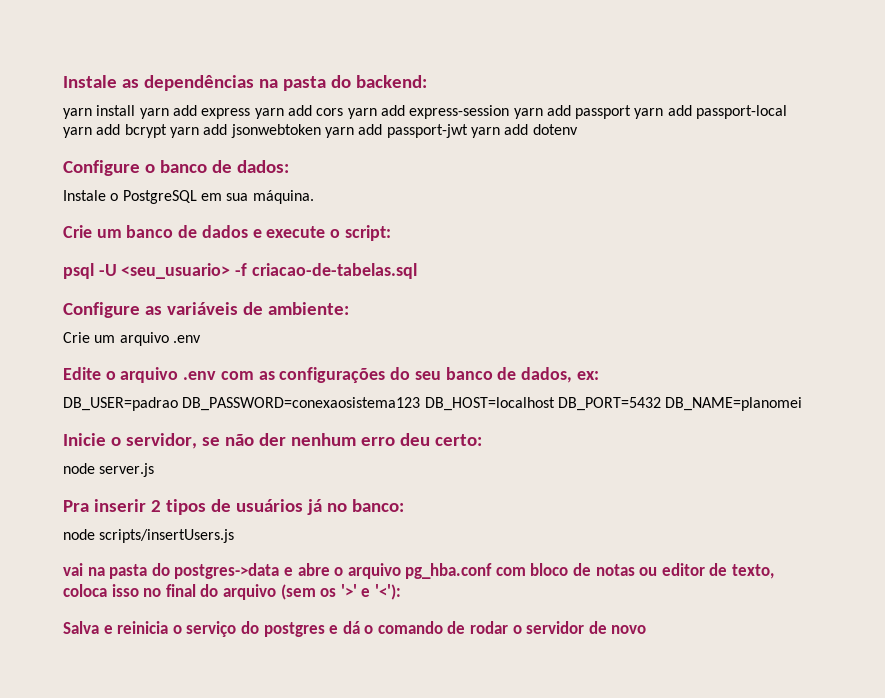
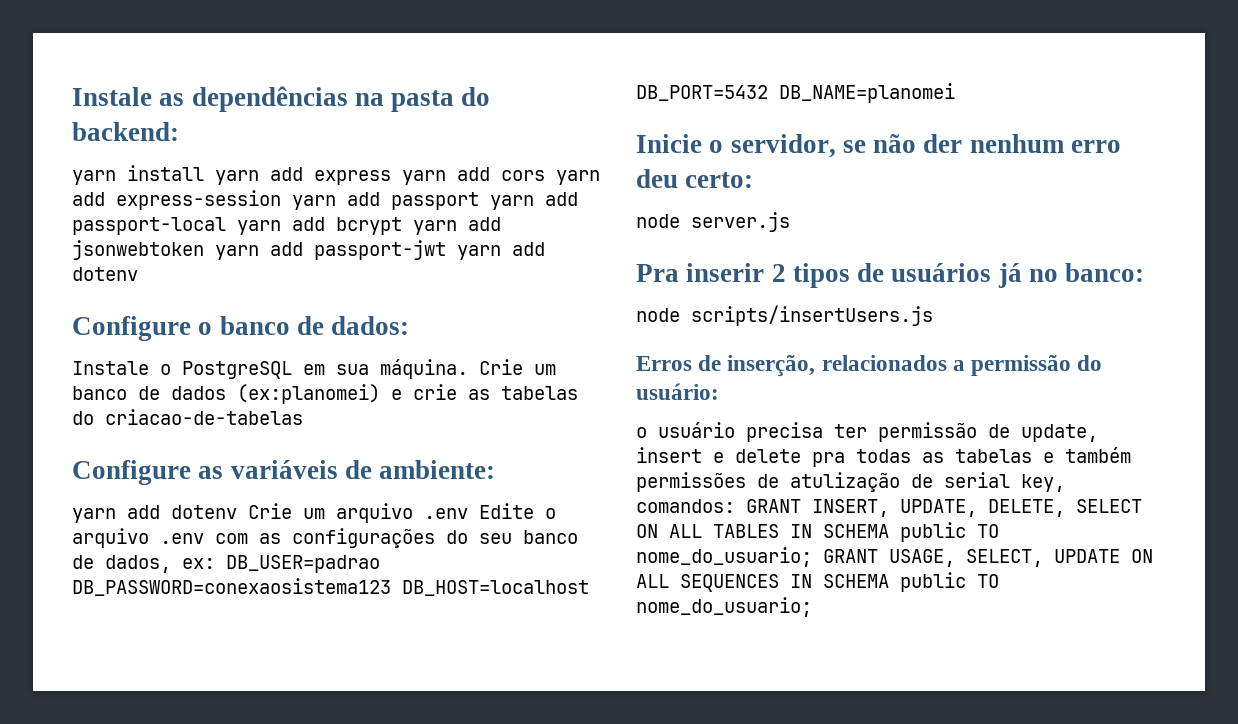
- Instale o PostgreSQL em sua máquina.
- Crie um banco de dados e execute o script:
- psql -U <seu_usuario> -f criacao-de-tabelas.sql
+ Instale o PostgreSQL em sua máquina. Crie um banco de dados (ex:planomei) e crie as tabelas do criacao-de-tabelas
- Crie um arquivo .env
- Edite o arquivo .env com as configurações do seu banco de dados, ex:
- DB_USER=padrao DB_PASSWORD=conexaosistema123 DB_HOST=localhost DB_PORT=5432 DB_NAME=planomei
+ yarn add dotenv Crie um arquivo .env Edite o arquivo .env com as configurações do seu banco de dados, ex: DB_USER=padrao DB_PASSWORD=conexaosistema123 DB_HOST=localhost DB_PORT=5432 DB_NAME=planomei
- vai na pasta do postgres->data e abre o arquivo pg_hba.conf com bloco de notas ou editor de texto, coloca isso no final do arquivo (sem os '>' e '<'):
- Salva e reinicia o serviço do postgres e dá o comando de rodar o servidor de novo
+ Erros de inserção, relacionados a permissão do usuário:
+ o usuário precisa ter permissão de update, insert e delete pra todas as tabelas e também permissões de atulização de serial key, comandos: GRANT INSERT, UPDATE, DELETE, SELECT ON ALL TABLES IN SCHEMA public TO nome_do_usuario; GRANT USAGE, SELECT, UPDATE ON ALL SEQUENCES IN SCHEMA public TO nome_do_usuario;

